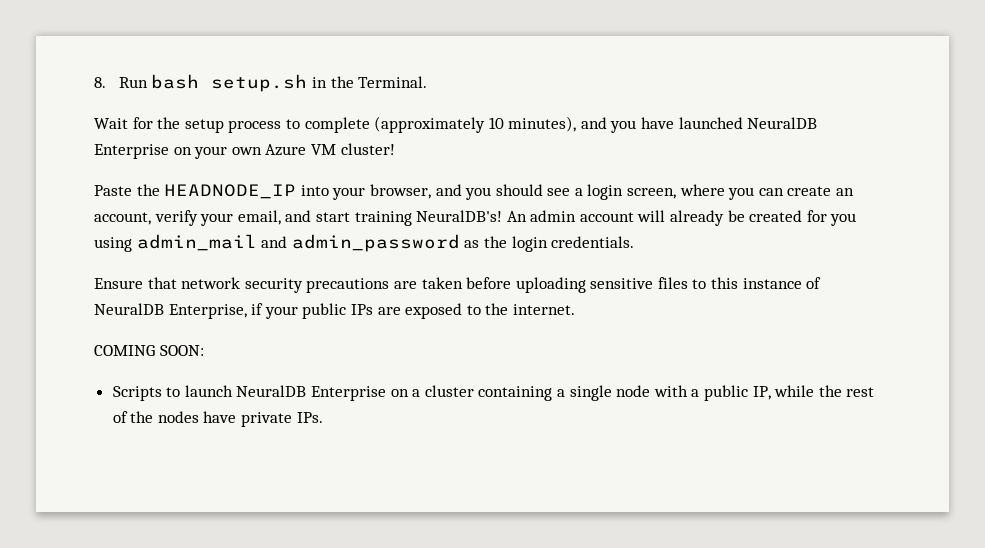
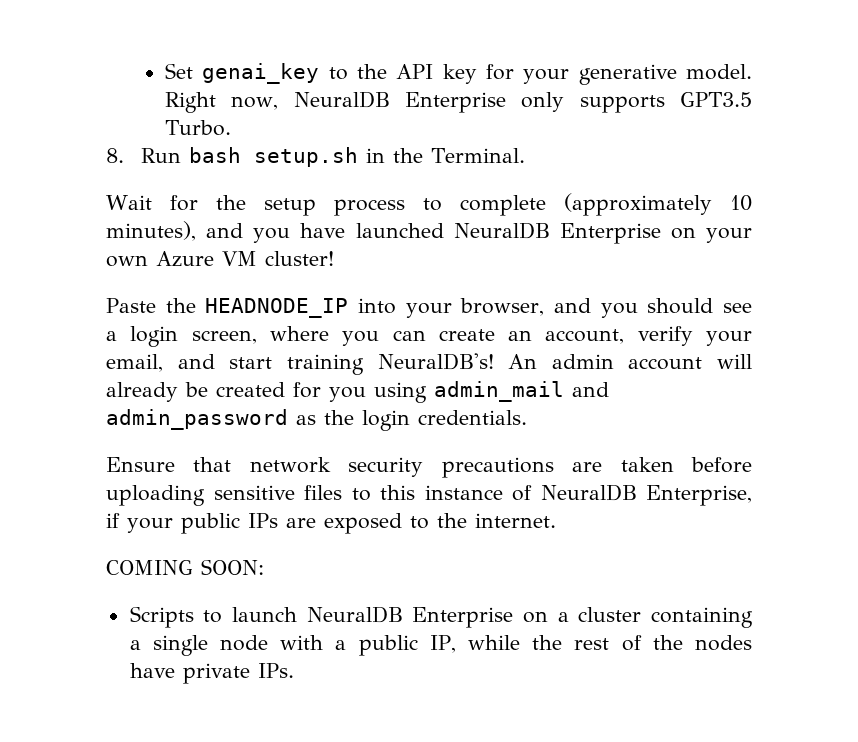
+ Set genai_key to the API key for your generative model. Right now, NeuralDB Enterprise only supports GPT3.5 Turbo.

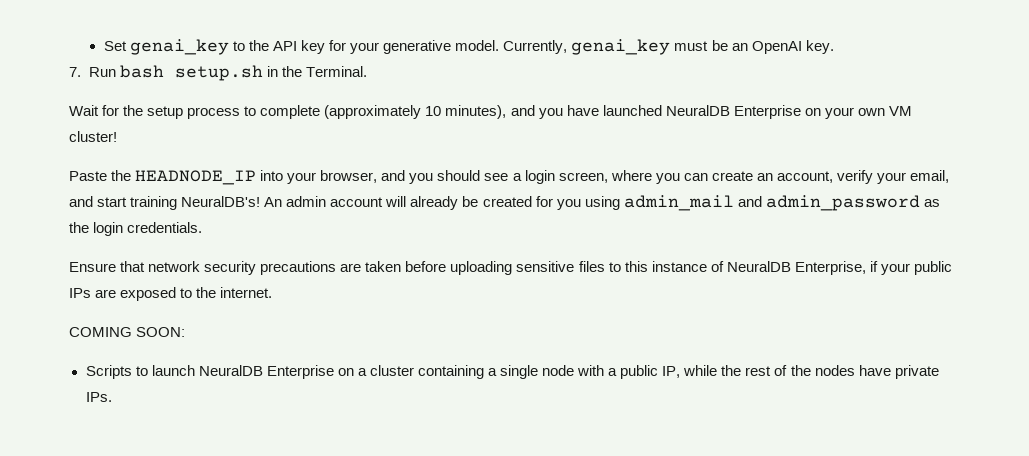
- Right now, NeuralDB Enterprise only supports GPT3.5 Turbo.
- 8. Run bash setup.sh in the Terminal.
+ Currently, genai_key must be an OpenAI key.
+ 7. Run bash setup.sh in the Terminal.
- Wait for the setup process to complete (approximately 10 minutes), and you have launched NeuralDB Enterprise on your own Azure VM cluster!
+ Wait for the setup process to complete (approximately 10 minutes), and you have launched NeuralDB Enterprise on your own VM cluster!

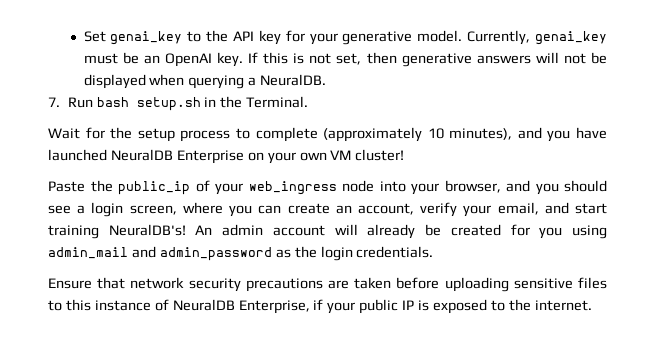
+ If this is not set, then generative answers will not be displayed when querying a NeuralDB.
- Paste the HEADNODE_IP into your browser, and you should see a login screen, where you can create an account, verify your email, and start training NeuralDB's!
+ Paste the public_ip of your web_ingress node into your browser, and you should see a login screen, where you can create an account, verify your email, and start training NeuralDB's!
- Ensure that network security precautions are taken before uploading sensitive files to this instance of NeuralDB Enterprise, if your public IPs are exposed to the internet.
+ Ensure that network security precautions are taken before uploading sensitive files to this instance of NeuralDB Enterprise, if your public IP is exposed to the internet.
- COMING SOON:
- Scripts to launch NeuralDB Enterprise on a cluster containing a single node with a public IP, while the rest of the nodes have private IPs.

